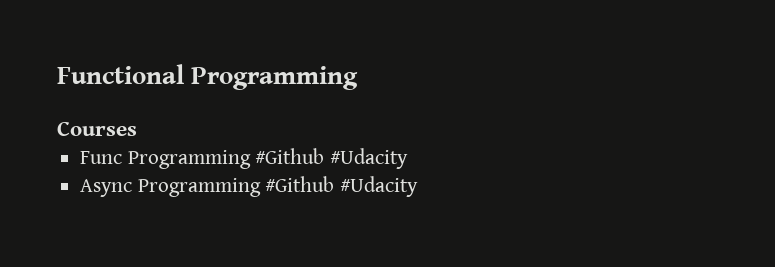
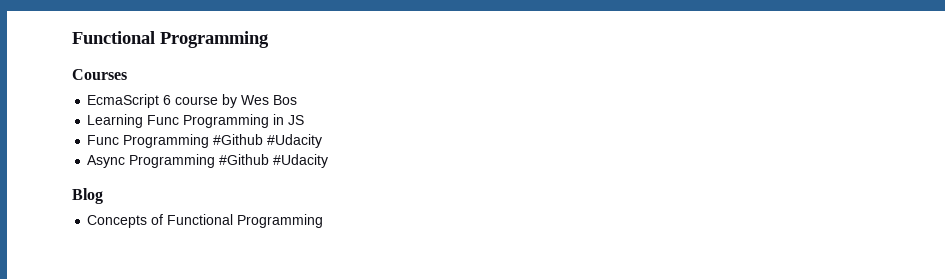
+ EcmaScript 6 course by Wes Bos
+ Learning Func Programming in JS
+ Blog
+ Concepts of Functional Programming

